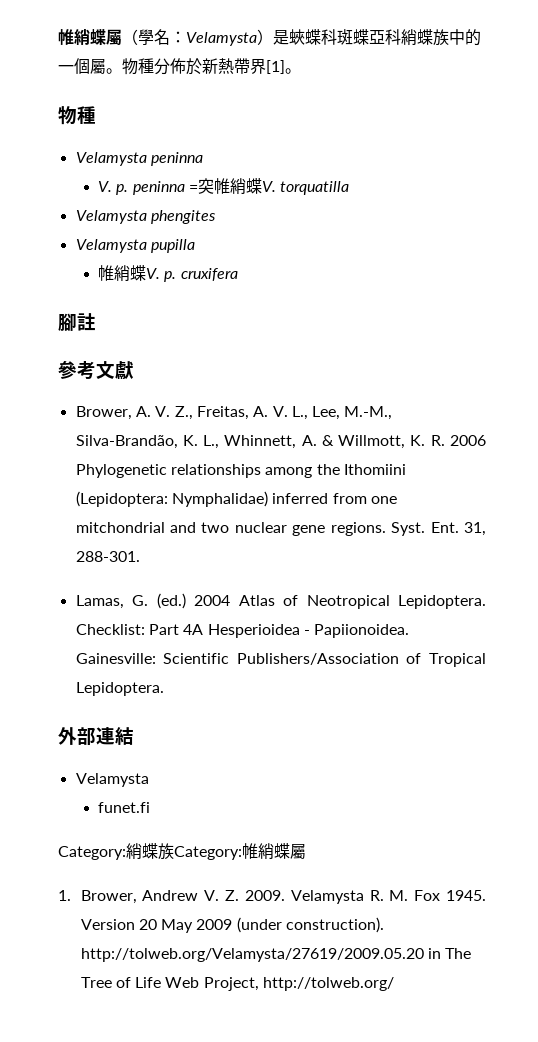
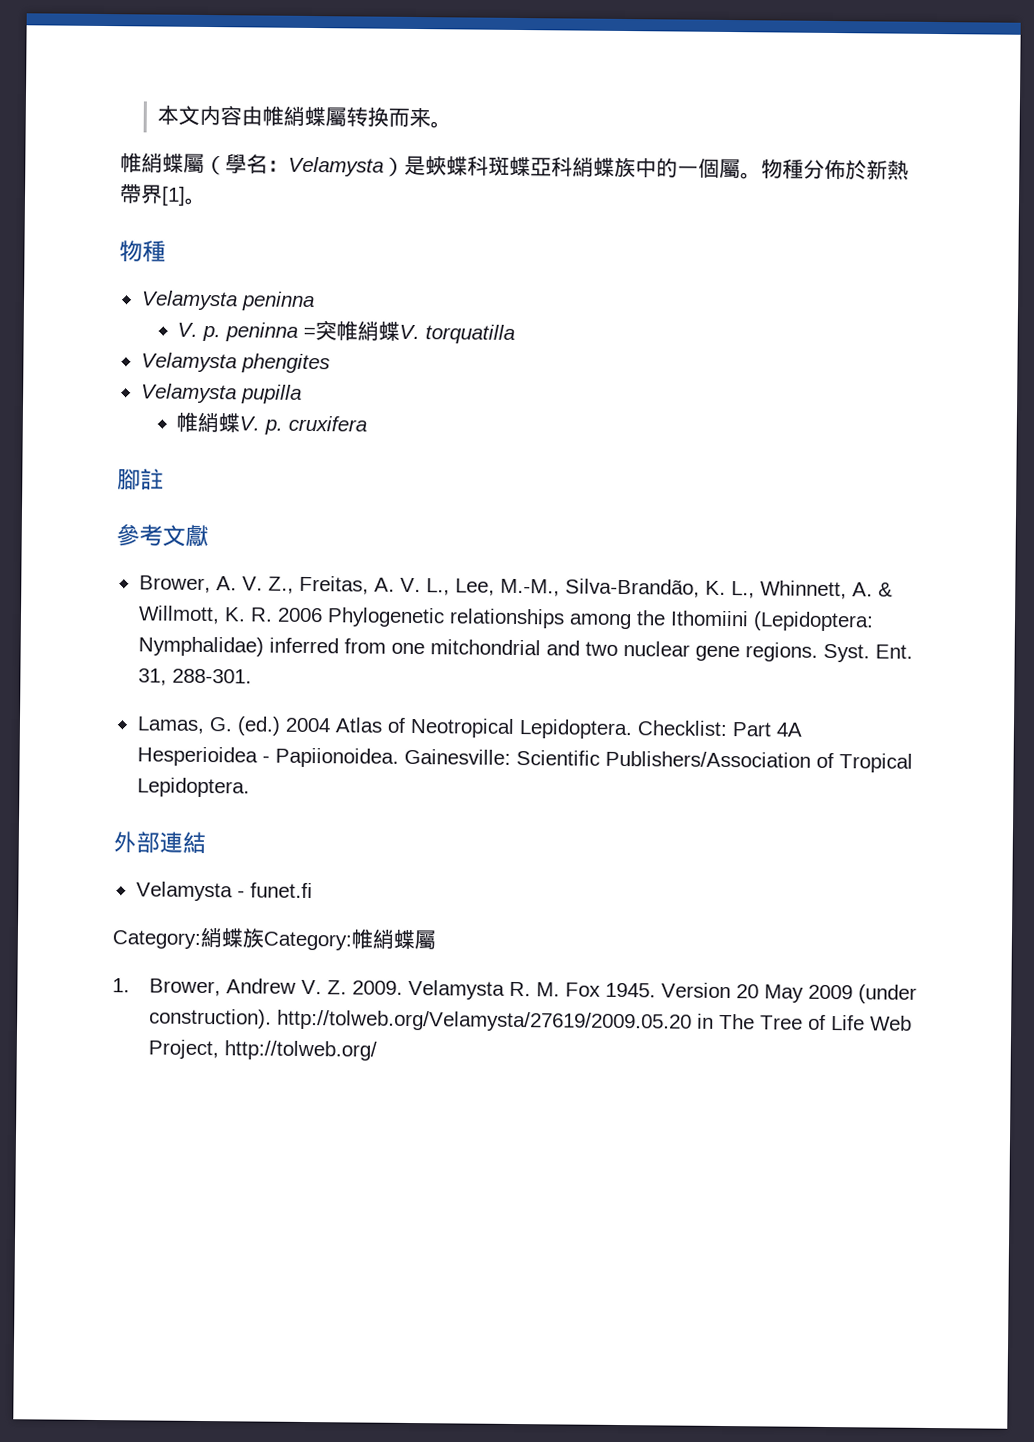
+ 本文内容由帷綃蝶屬转换而来。
  外部連結
- Velamysta
- funet.fi
+ Velamysta - funet.fi

